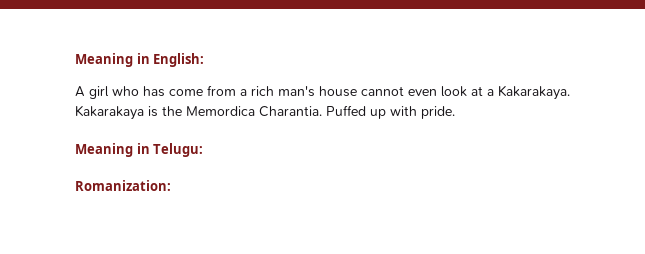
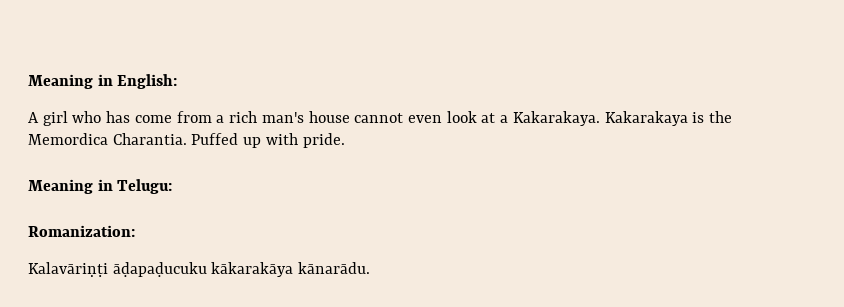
+ Kalavāriṇṭi āḍapaḍucuku kākarakāya kānarādu.

